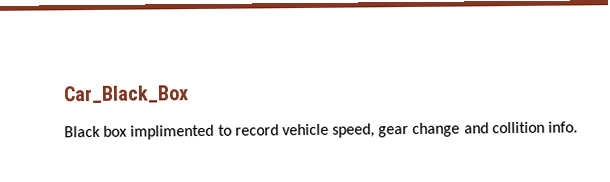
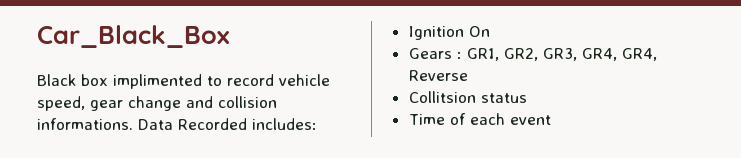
- Black box implimented to record vehicle speed, gear change and collition info.
+ Black box implimented to record vehicle speed, gear change and collision informations. Data Recorded includes:
+ Ignition On
+ Gears : GR1, GR2, GR3, GR4, GR4, Reverse
+ Collitsion status
+ Time of each event

